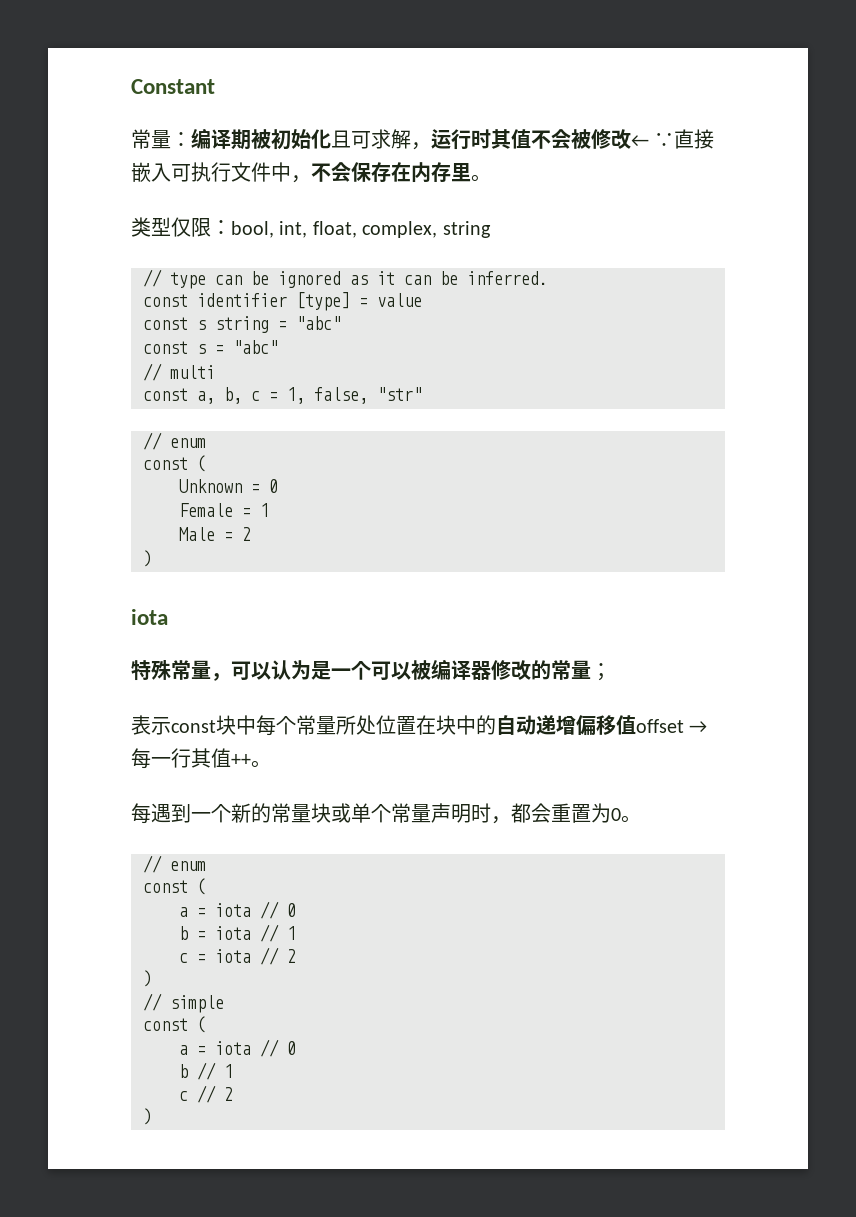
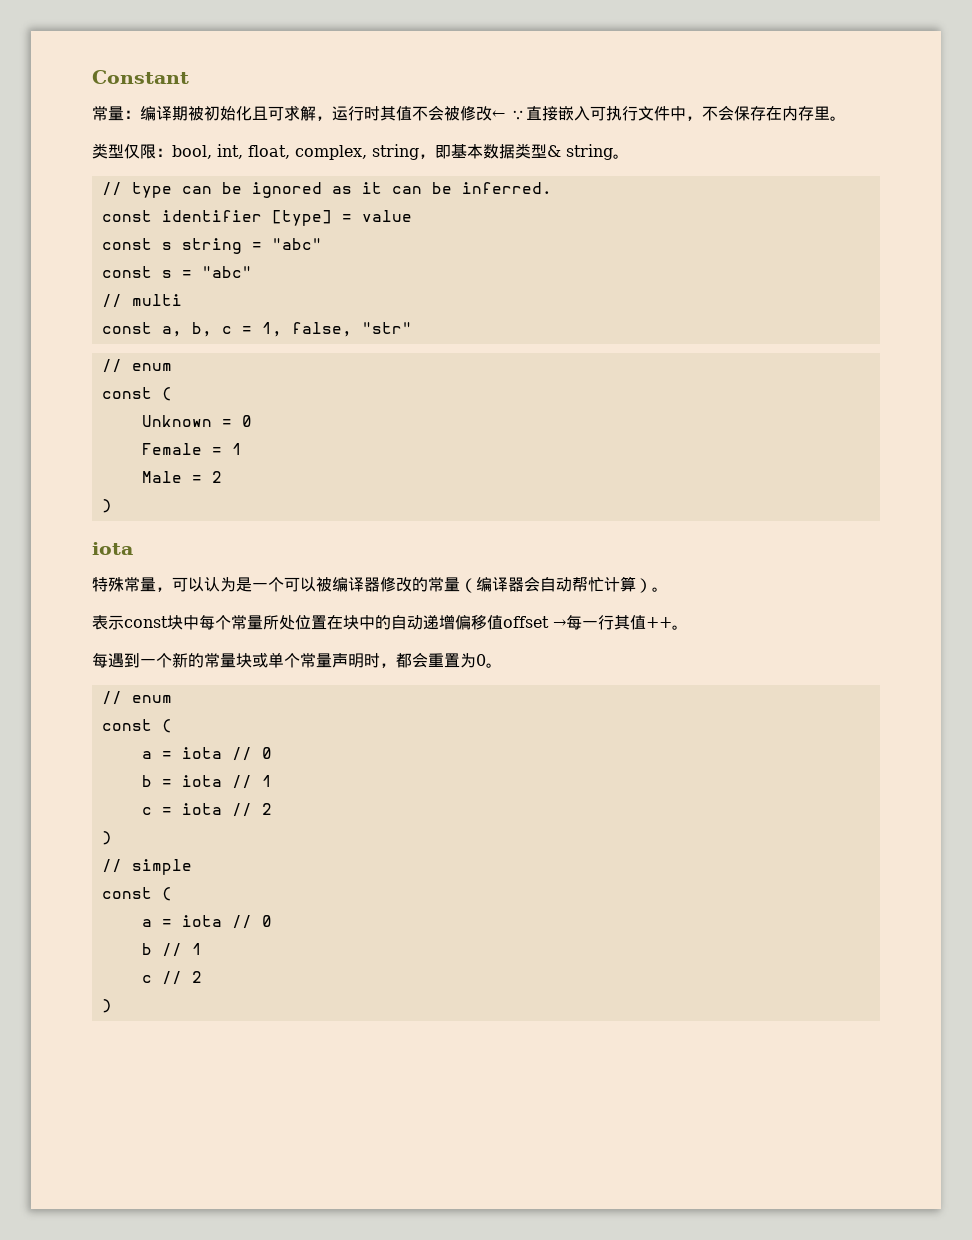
- 类型仅限：bool, int, float, complex, string
+ 类型仅限：bool, int, float, complex, string，即基本数据类型& string。
- 特殊常量，可以认为是一个可以被编译器修改的常量；
+ 特殊常量，可以认为是一个可以被编译器修改的常量（编译器会自动帮忙计算）。

